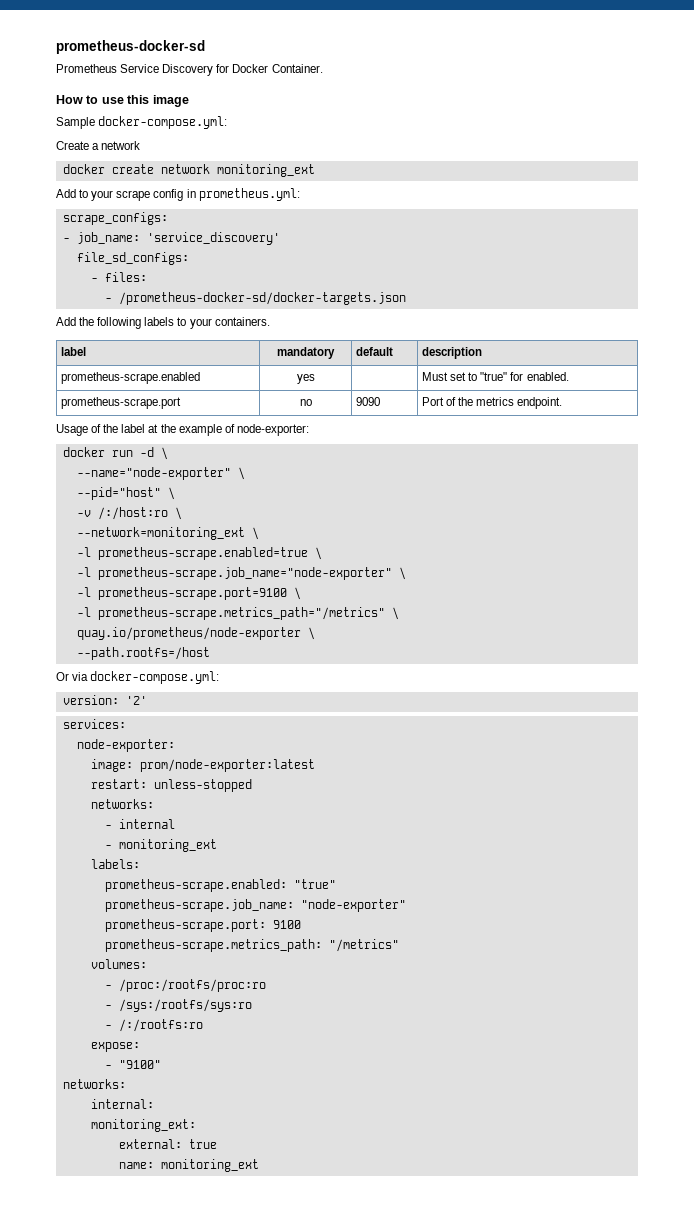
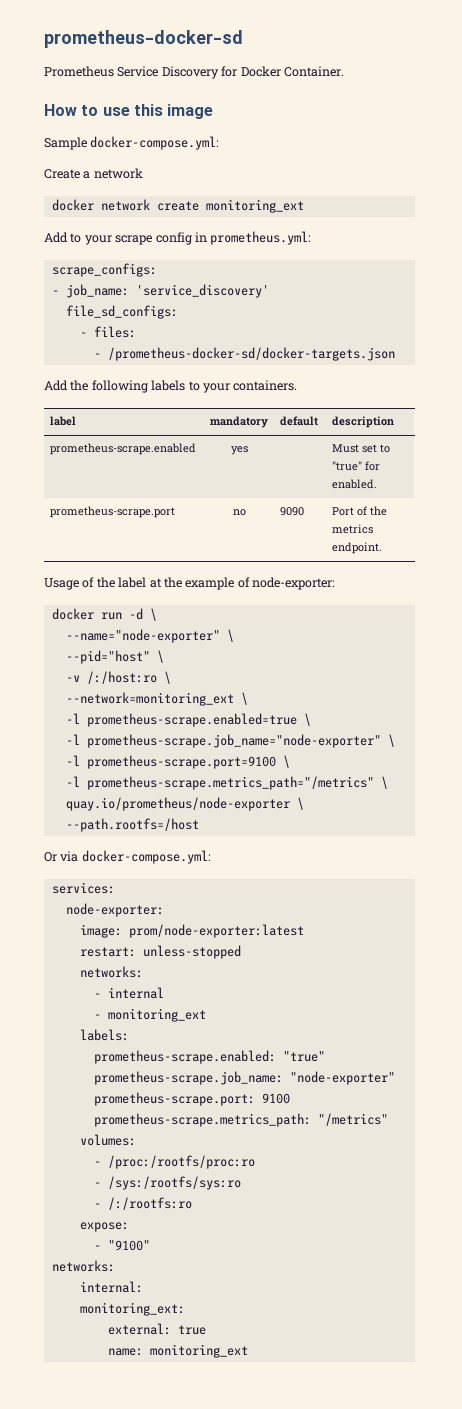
- docker create network monitoring_ext
+ docker network create monitoring_ext
- version: '2'

